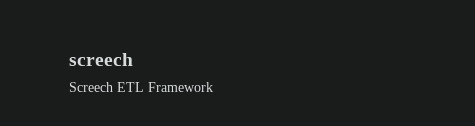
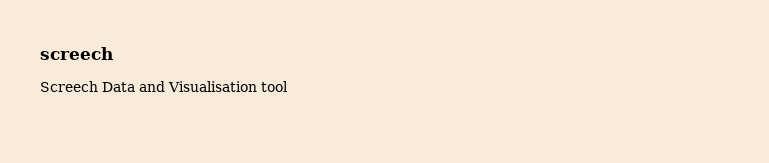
- Screech ETL Framework
+ Screech Data and Visualisation tool

